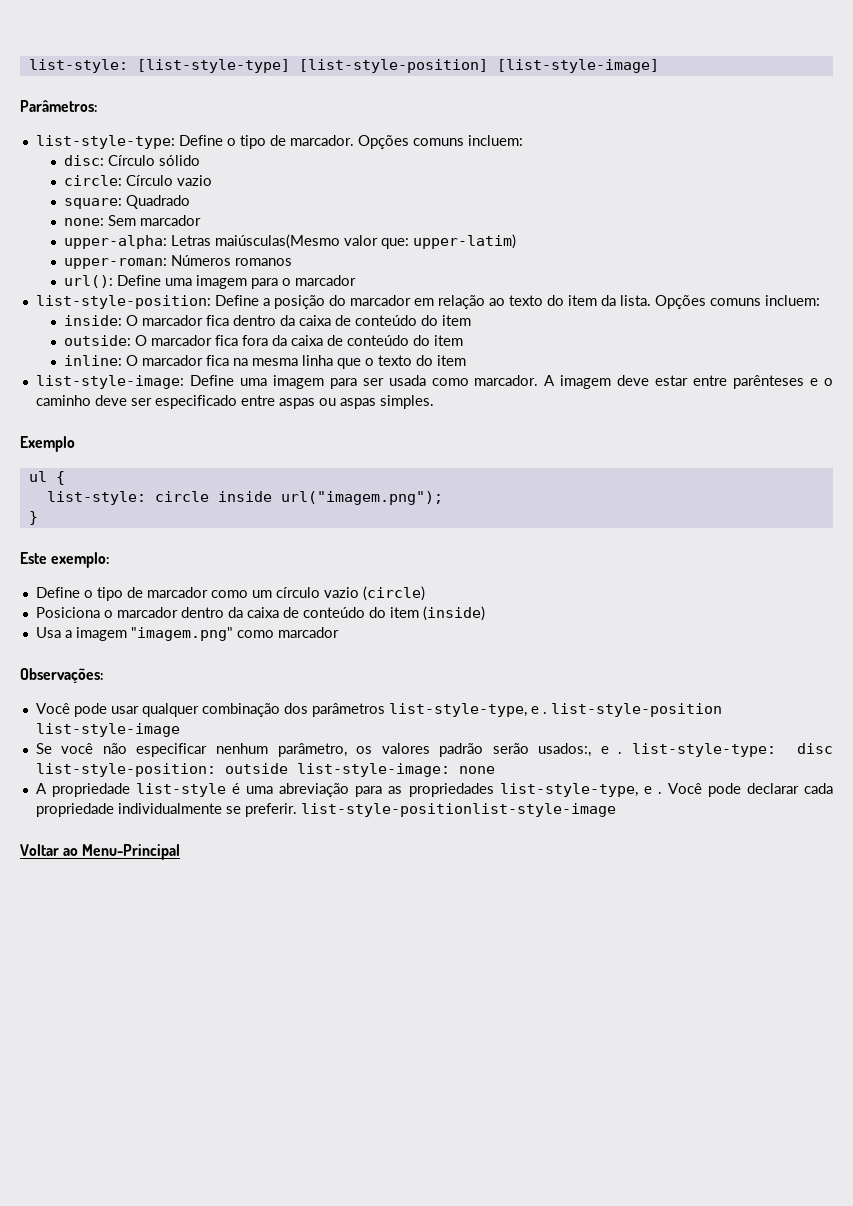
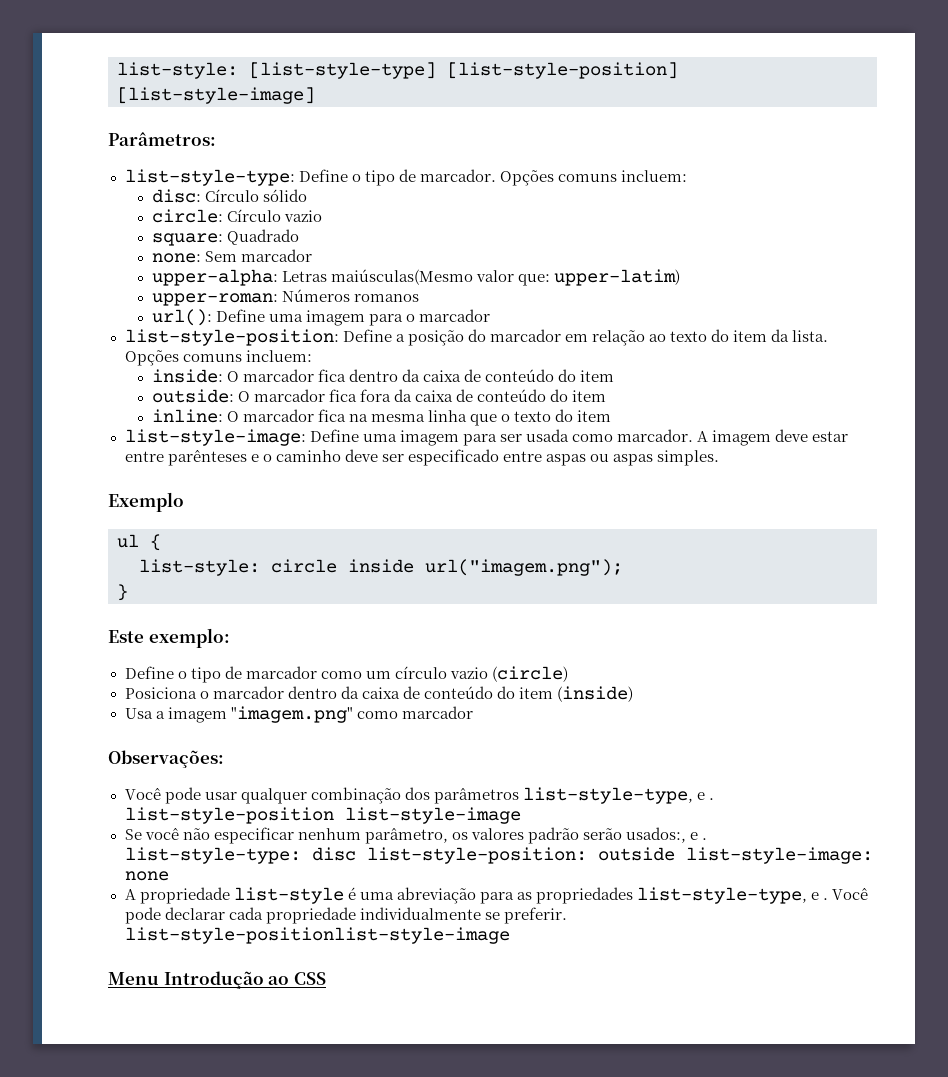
- Voltar ao Menu-Principal
+ Menu Introdução ao CSS

